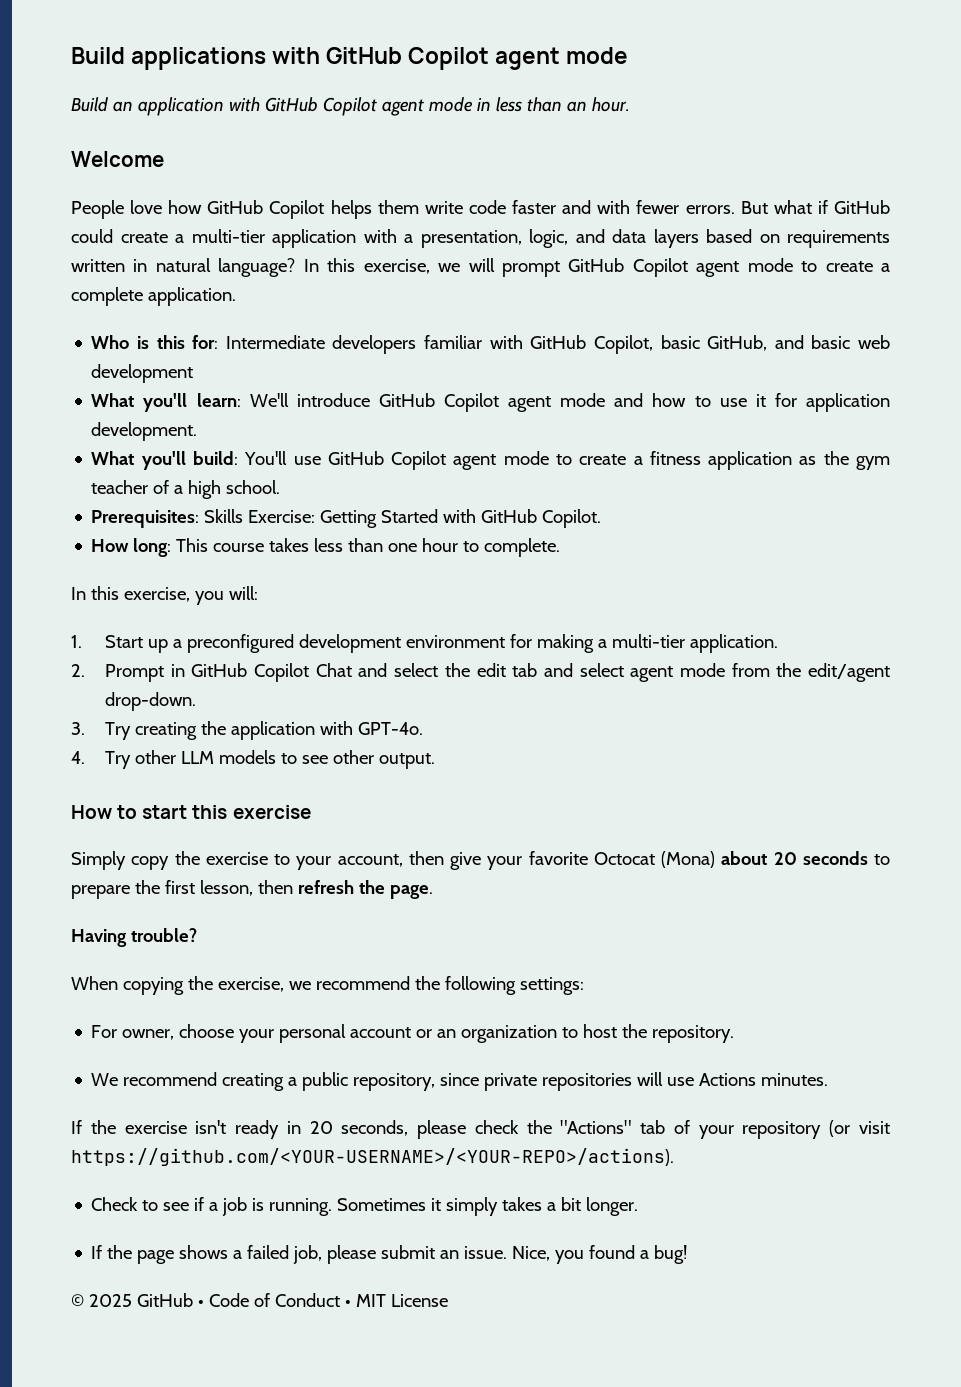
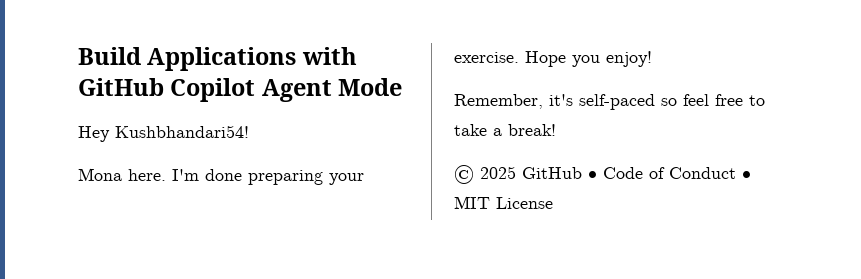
- Build applications with GitHub Copilot agent mode
- Build an application with GitHub Copilot agent mode in less than an hour.
- Welcome
- People love how GitHub Copilot helps them write code faster and with fewer errors. But what if GitHub could create a multi-tier application with a presentation, logic, and data layers based on requirements written in natural language? In this exercise, we will prompt GitHub Copilot agent mode to create a complete application.
- Who is this for: Intermediate developers familiar with GitHub Copilot, basic GitHub, and basic web development
- What you'll learn: We'll introduce GitHub Copilot agent mode and how to use it for application development.
- What you'll build: You'll use GitHub Copilot agent mode to create a fitness application as the gym teacher of a high school.
- Prerequisites: Skills Exercise: Getting Started with GitHub Copilot.
- How long: This course takes less than one hour to complete.
- In this exercise, you will:
- 1. Start up a preconfigured development environment for making a multi-tier application.
- 2. Prompt in GitHub Copilot Chat and select the edit tab and select agent mode from the edit/agent drop-down.
- 3. Try creating the application with GPT-4o.
- 4. Try other LLM models to see other output.
- How to start this exercise
- Simply copy the exercise to your account, then give your favorite Octocat (Mona) about 20 seconds to prepare the first lesson, then refresh the page.
- Having trouble?
- When copying the exercise, we recommend the following settings:
- For owner, choose your personal account or an organization to host the repository.
- We recommend creating a public repository, since private repositories will use Actions minutes.
- If the exercise isn't ready in 20 seconds, please check the "Actions" tab of your repository (or visit https://github.com/<YOUR-USERNAME>/<YOUR-REPO>/actions).
- Check to see if a job is running. Sometimes it simply takes a bit longer.
- If the page shows a failed job, please submit an issue. Nice, you found a bug!
+ Build Applications with GitHub Copilot Agent Mode
+ Hey Kushbhandari54!
+ Mona here. I'm done preparing your exercise. Hope you enjoy!
+ Remember, it's self-paced so feel free to take a break!

